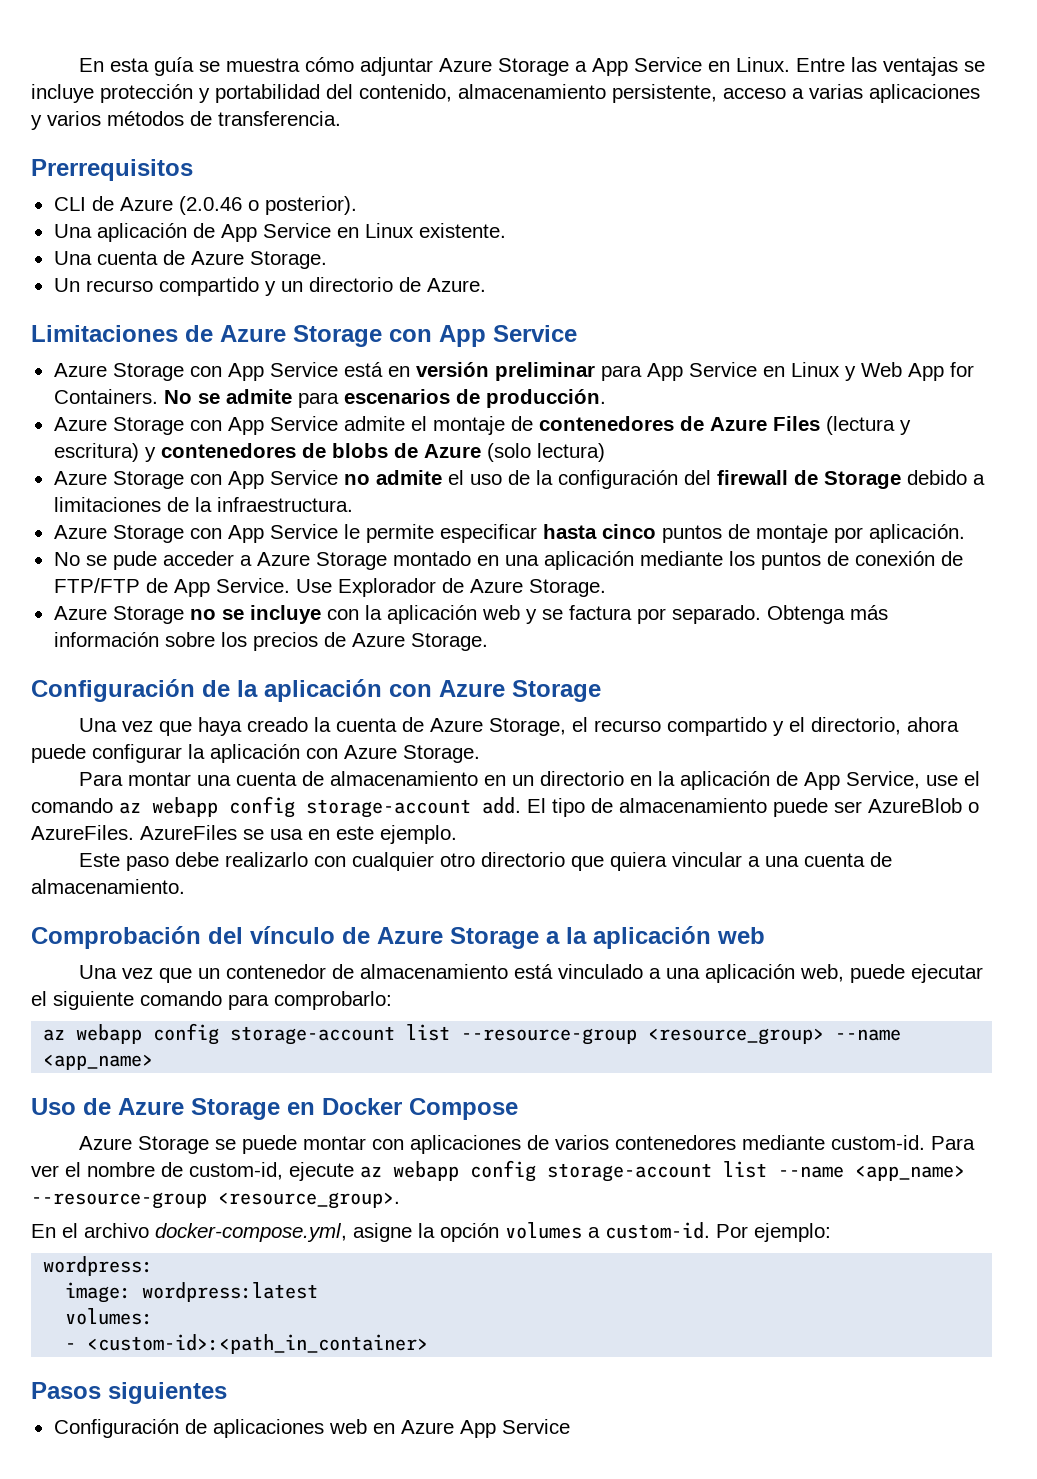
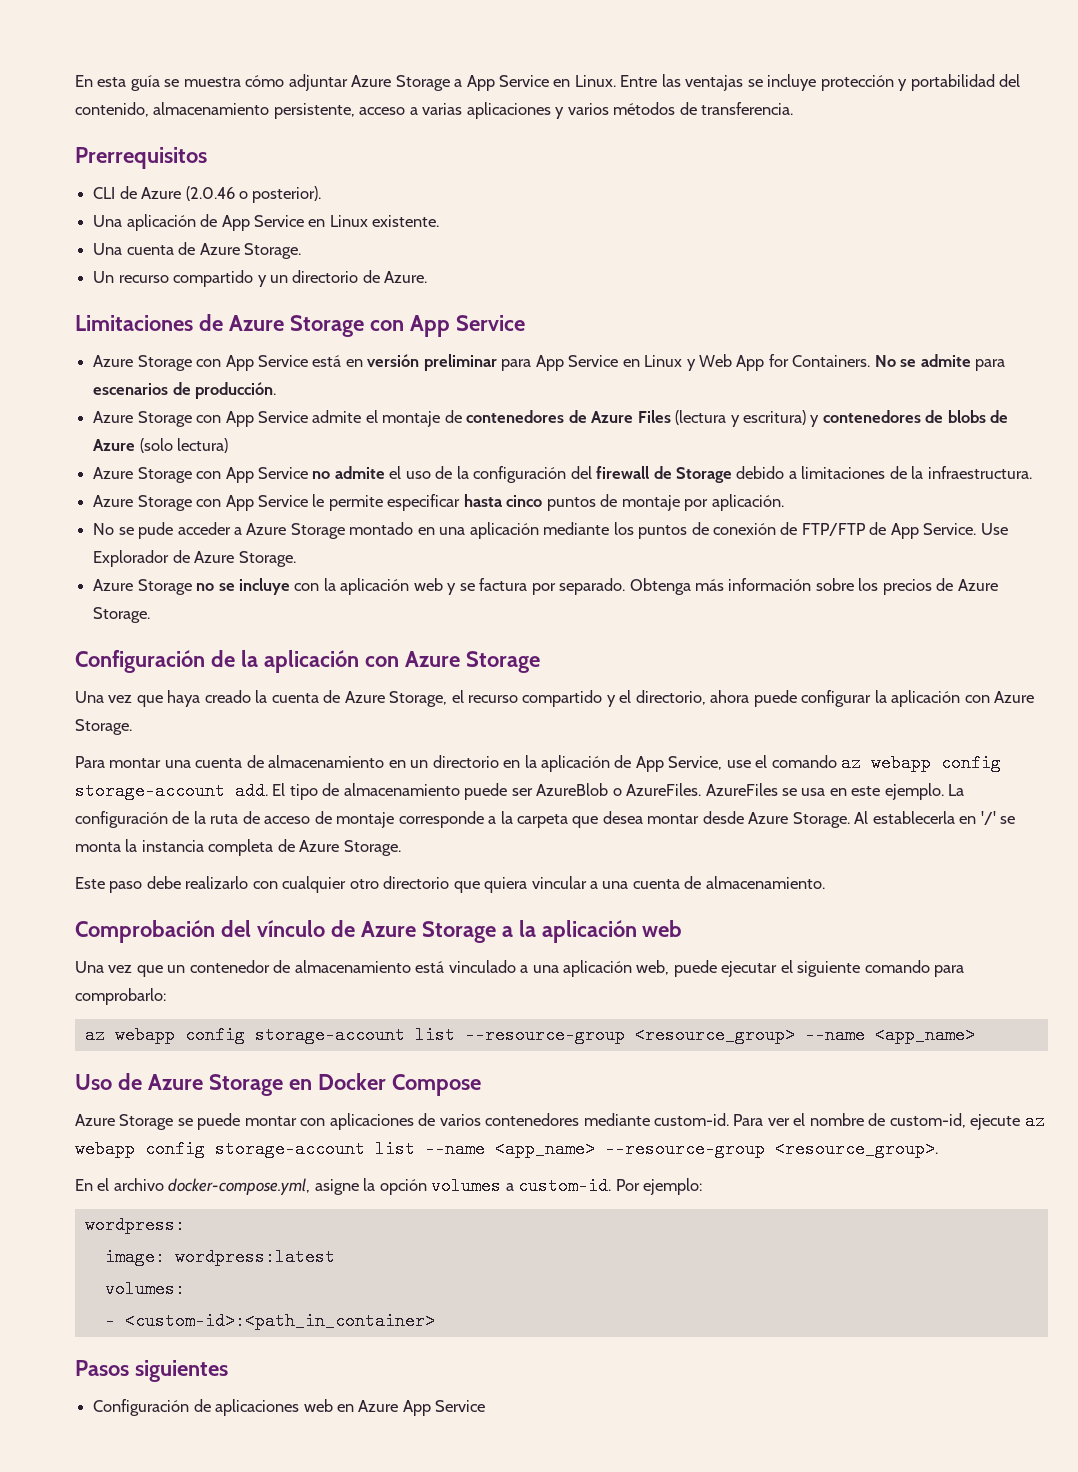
+ La configuración de la ruta de acceso de montaje corresponde a la carpeta que desea montar desde Azure Storage. Al establecerla en '/' se monta la instancia completa de Azure Storage.

